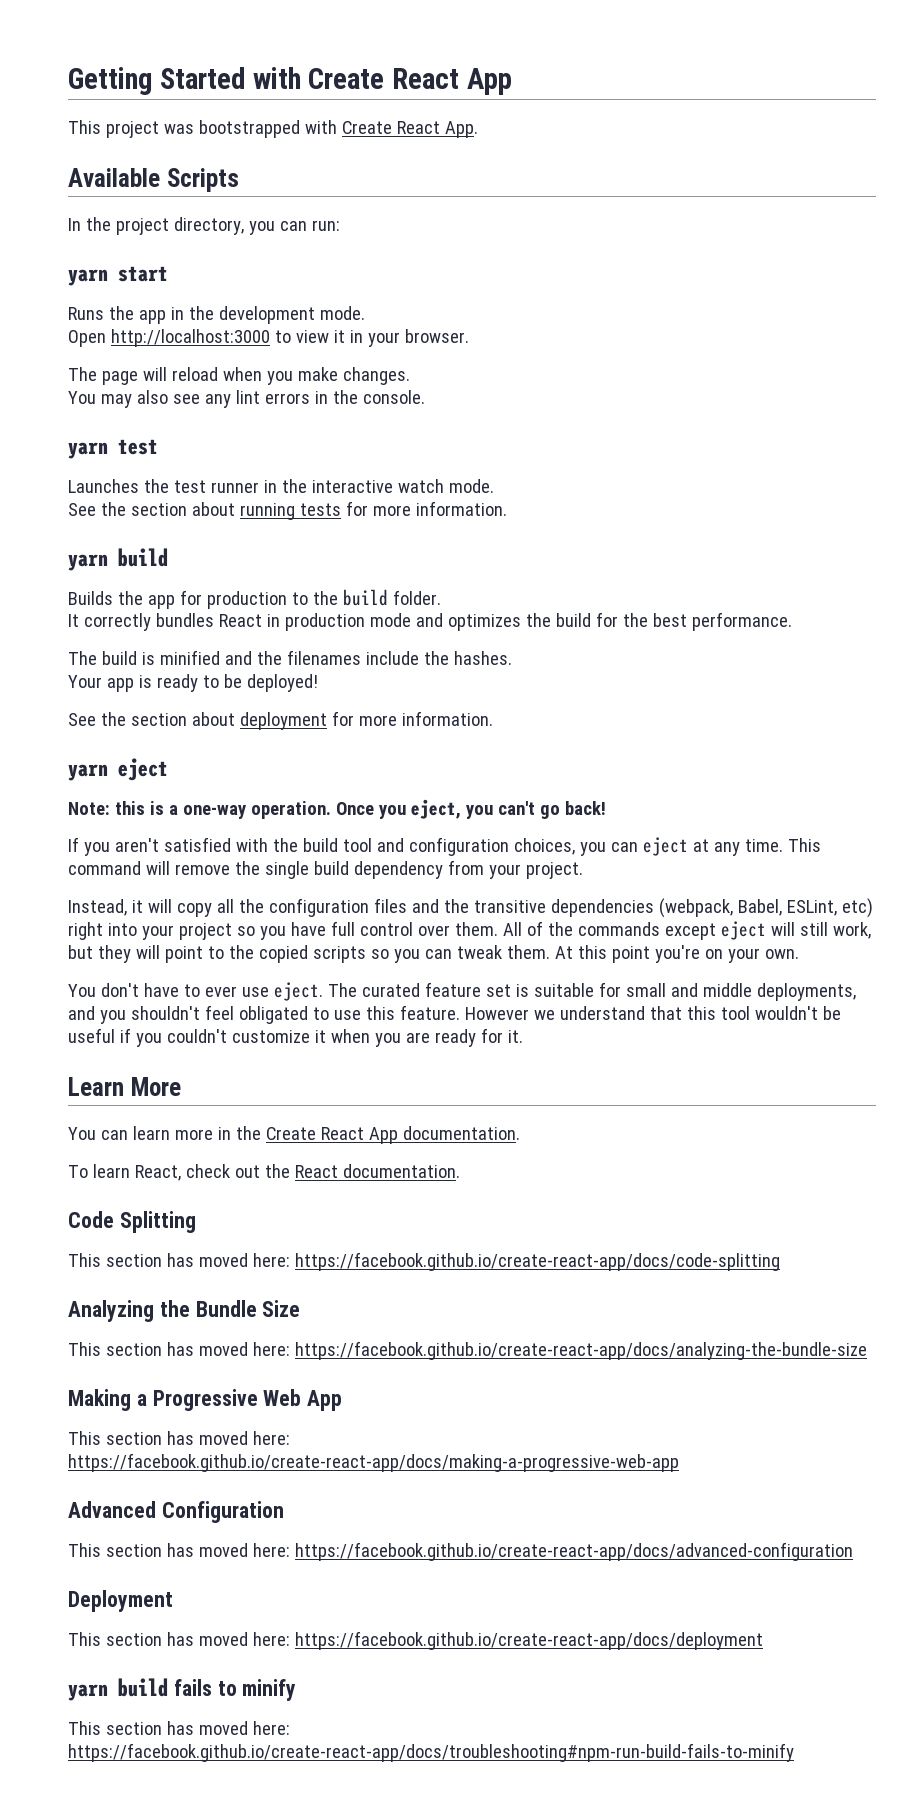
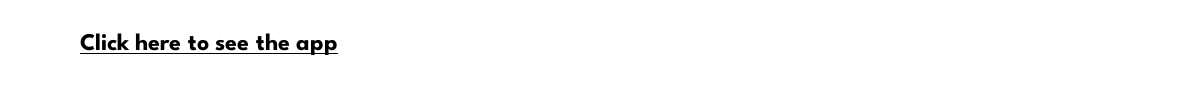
- Getting Started with Create React App
- This project was bootstrapped with Create React App.
- Available Scripts
- In the project directory, you can run:
- yarn start
- Runs the app in the development mode.
- Open http://localhost:3000 to view it in your browser.
- The page will reload when you make changes.
- You may also see any lint errors in the console.
- yarn test
- Launches the test runner in the interactive watch mode.
- See the section about running tests for more information.
- yarn build
- Builds the app for production to the build folder.
- It correctly bundles React in production mode and optimizes the build for the best performance.
- The build is minified and the filenames include the hashes.
- Your app is ready to be deployed!
- See the section about deployment for more information.
- yarn eject
- Note: this is a one-way operation. Once you eject, you can't go back!
- If you aren't satisfied with the build tool and configuration choices, you can eject at any time. This command will remove the single build dependency from your project.
- Instead, it will copy all the configuration files and the transitive dependencies (webpack, Babel, ESLint, etc) right into your project so you have full control over them. All of the commands except eject will still work, but they will point to the copied scripts so you can tweak them. At this point you're on your own.
- You don't have to ever use eject. The curated feature set is suitable for small and middle deployments, and you shouldn't feel obligated to use this feature. However we understand that this tool wouldn't be useful if you couldn't customize it when you are ready for it.
- Learn More
- You can learn more in the Create React App documentation.
- To learn React, check out the React documentation.
- Code Splitting
- This section has moved here: https://facebook.github.io/create-react-app/docs/code-splitting
- Analyzing the Bundle Size
- This section has moved here: https://facebook.github.io/create-react-app/docs/analyzing-the-bundle-size
- Making a Progressive Web App
- This section has moved here: https://facebook.github.io/create-react-app/docs/making-a-progressive-web-app
- Advanced Configuration
- This section has moved here: https://facebook.github.io/create-react-app/docs/advanced-configuration
- Deployment
- This section has moved here: https://facebook.github.io/create-react-app/docs/deployment
- yarn build fails to minify
- This section has moved here: https://facebook.github.io/create-react-app/docs/troubleshooting#npm-run-build-fails-to-minify
+ Click here to see the app

